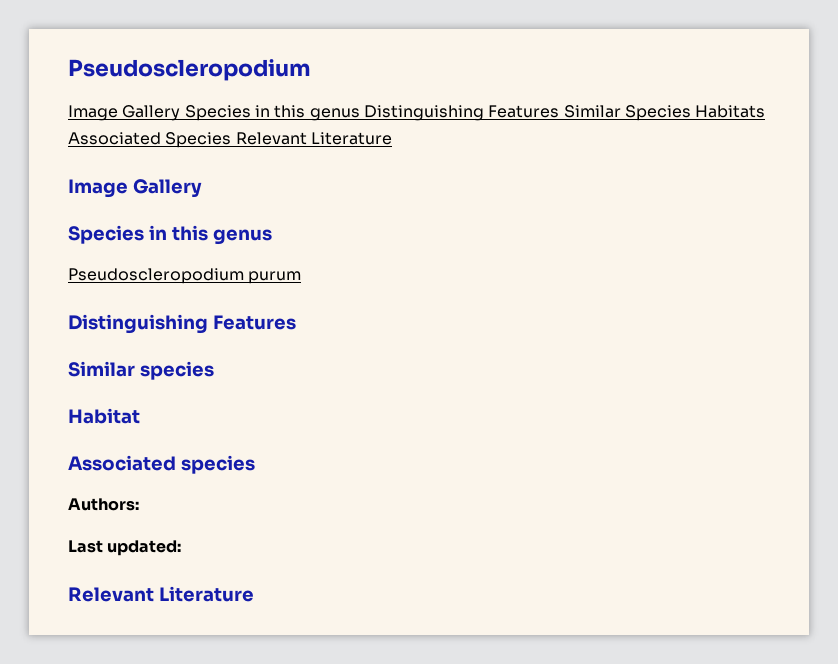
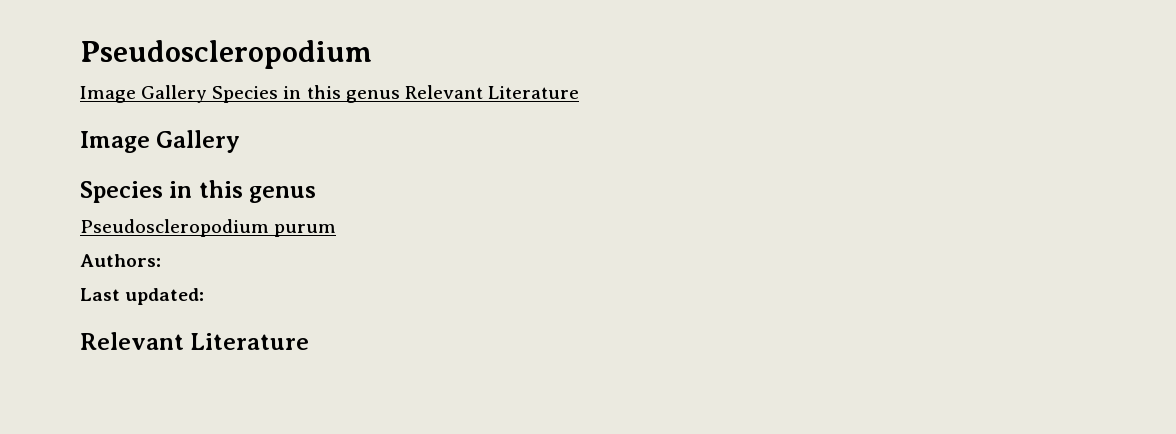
- Image Gallery Species in this genus Distinguishing Features Similar Species Habitats Associated Species Relevant Literature
+ Image Gallery Species in this genus Relevant Literature
  Pseudoscleropodium purum
- Distinguishing Features
- Similar species
- Habitat
- Associated species

